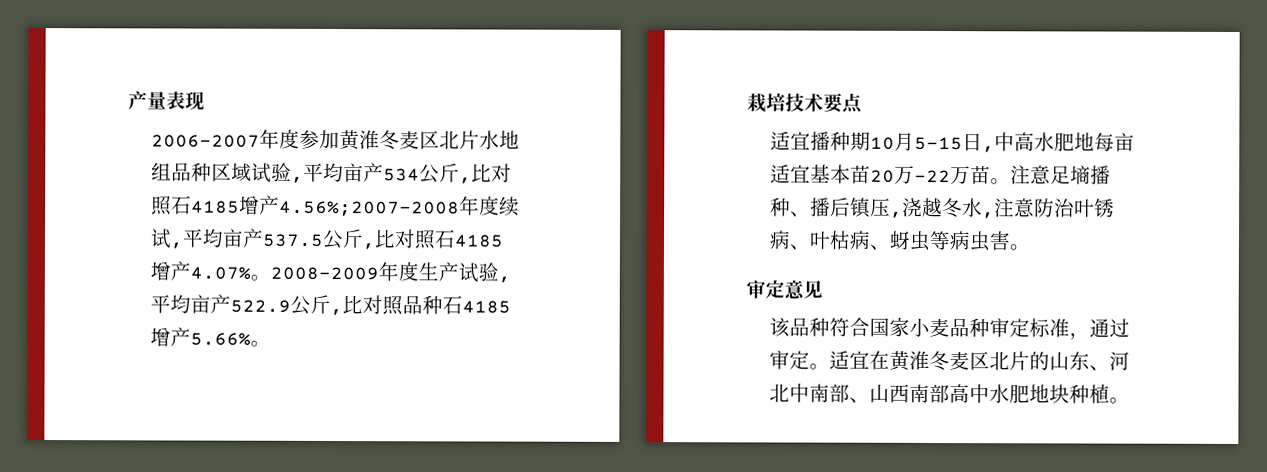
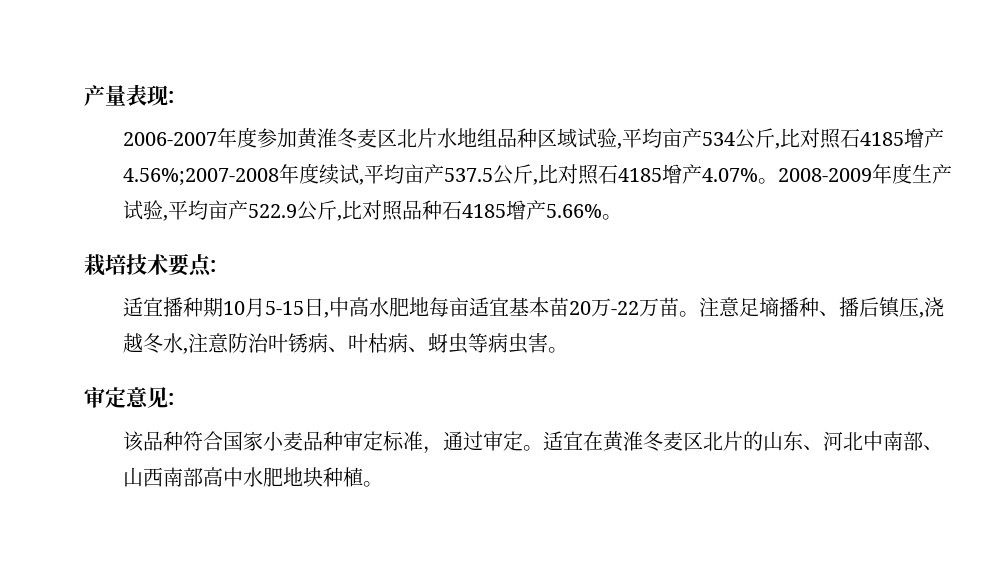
- 产量表现
+ 产量表现:
- 栽培技术要点
+ 栽培技术要点:
- 审定意见
+ 审定意见:

